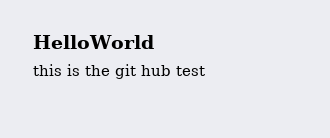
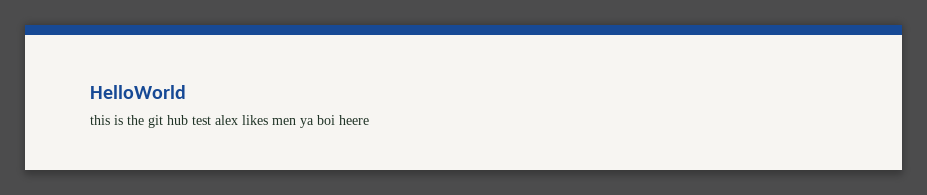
- this is the git hub test
+ this is the git hub test alex likes men ya boi heere

